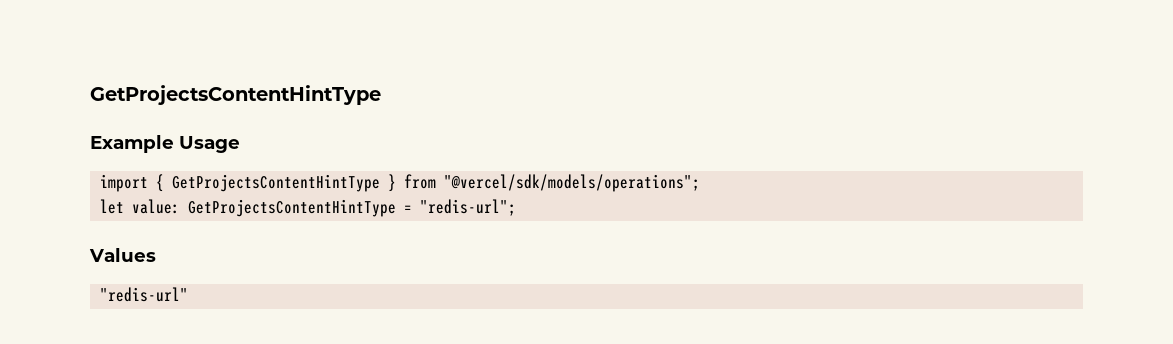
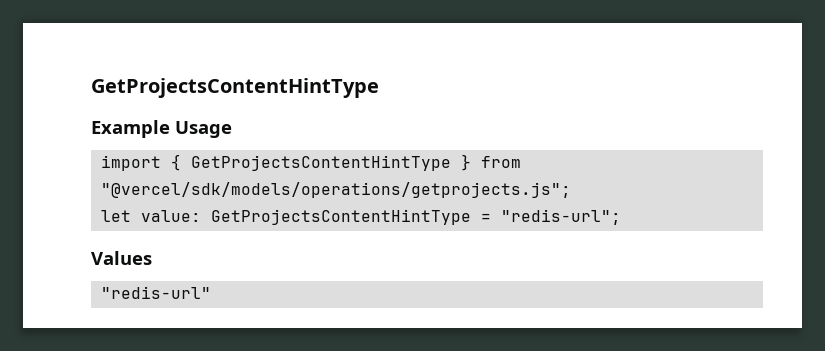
- import { GetProjectsContentHintType } from "@vercel/sdk/models/operations";
+ import { GetProjectsContentHintType } from "@vercel/sdk/models/operations/getprojects.js";

